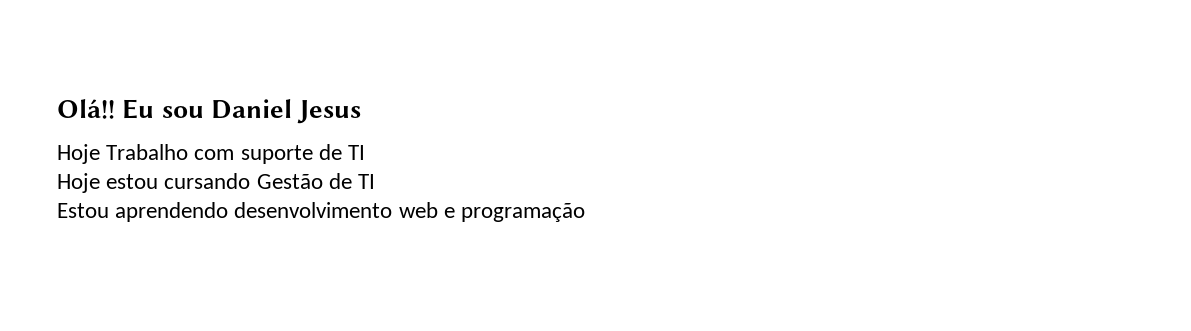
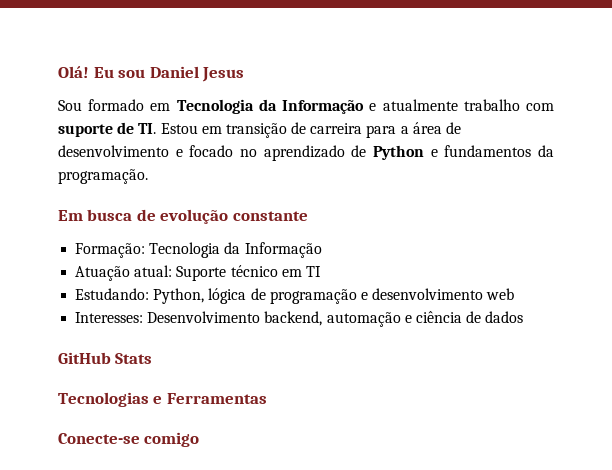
- Olá!!
+ Olá!
- Hoje Trabalho com suporte de TI
- Hoje estou cursando Gestão de TI
- Estou aprendendo desenvolvimento web e programação
+ Sou formado em Tecnologia da Informação e atualmente trabalho com suporte de TI. Estou em transição de carreira para a área de desenvolvimento e focado no aprendizado de Python e fundamentos da programação.
+ Em busca de evolução constante
+ Formação: Tecnologia da Informação
+ Atuação atual: Suporte técnico em TI
+ Estudando: Python, lógica de programação e desenvolvimento web
+ Interesses: Desenvolvimento backend, automação e ciência de dados
+ GitHub Stats
+ Tecnologias e Ferramentas
+ Conecte-se comigo

